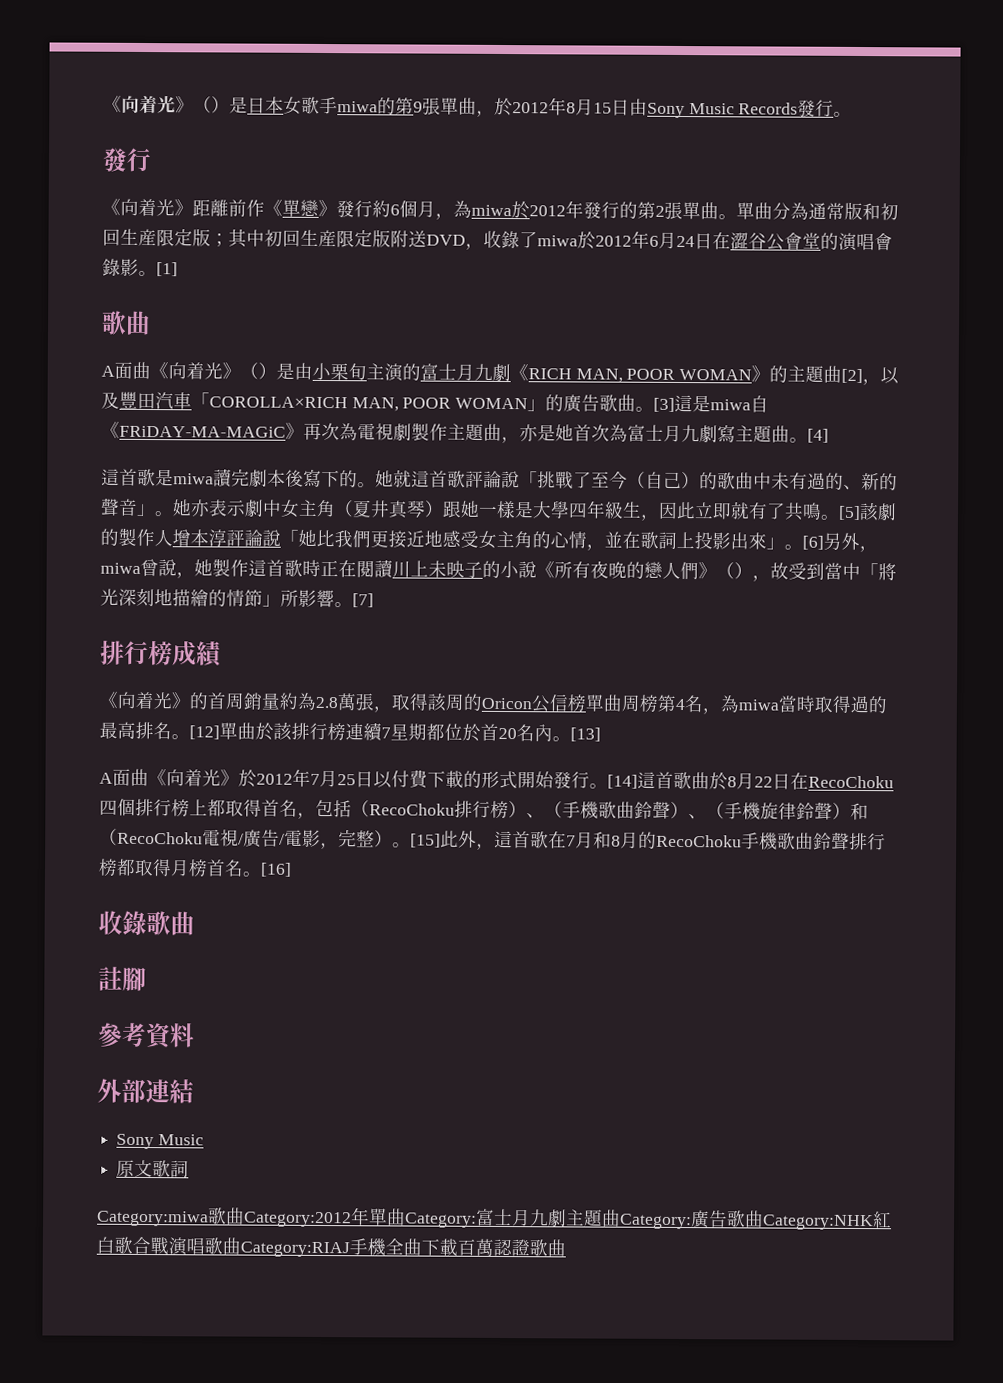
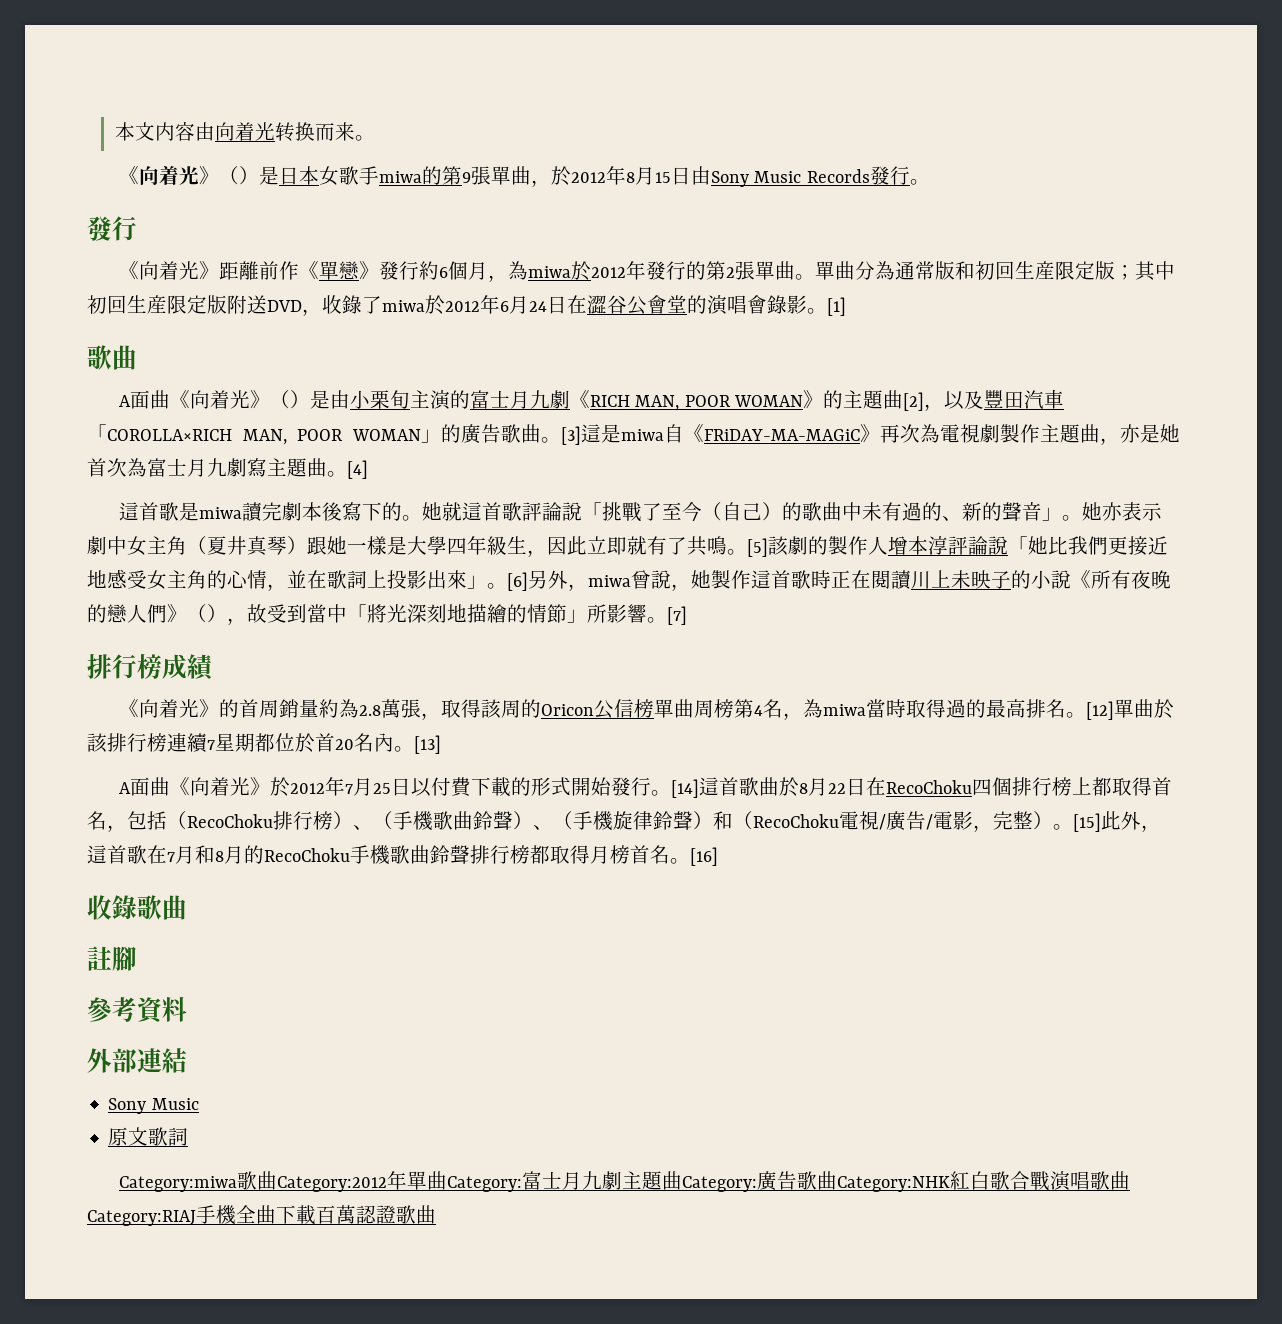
+ 本文内容由向着光转换而来。

